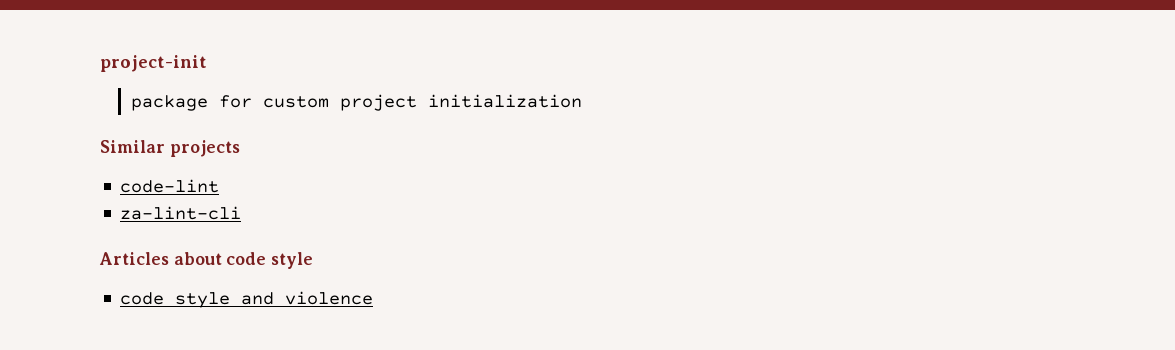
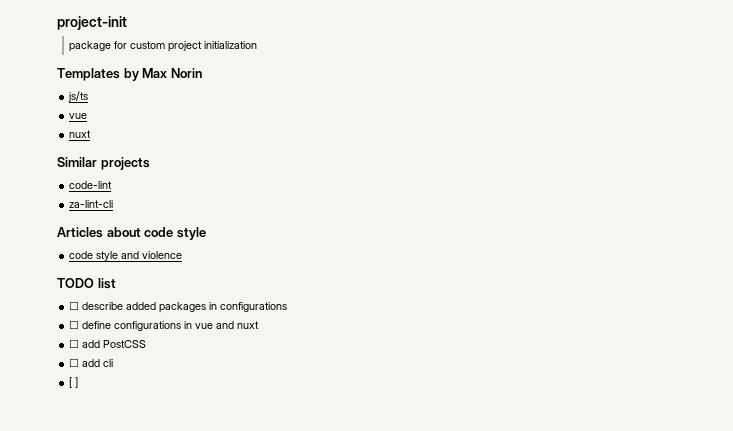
+ Templates by Max Norin
+ js/ts
+ vue
+ nuxt
+ TODO list
+ ☐ describe added packages in configurations
+ ☐ define configurations in vue and nuxt
+ ☐ add PostCSS
+ ☐ add cli
+ [ ]

